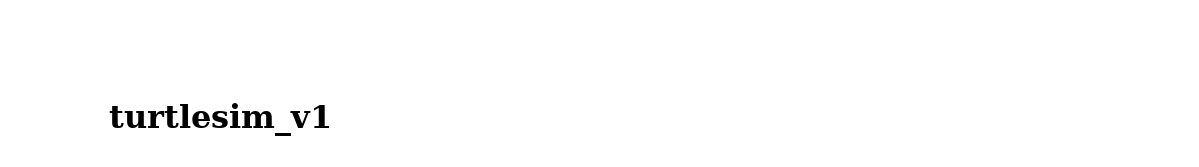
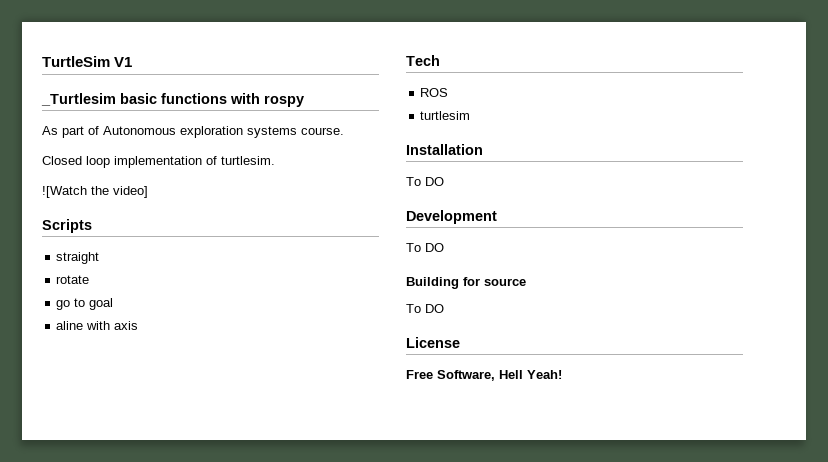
- turtlesim_v1
+ TurtleSim V1
+ _Turtlesim basic functions with rospy
+ As part of Autonomous exploration systems course.
+ Closed loop implementation of turtlesim.
+ ![Watch the video]
+ Scripts
+ straight
+ rotate
+ go to goal
+ aline with axis
+ Tech
+ ROS
+ turtlesim
+ Installation
+ To DO
+ Development
+ To DO
+ Building for source
+ To DO
+ License
+ Free Software, Hell Yeah!

